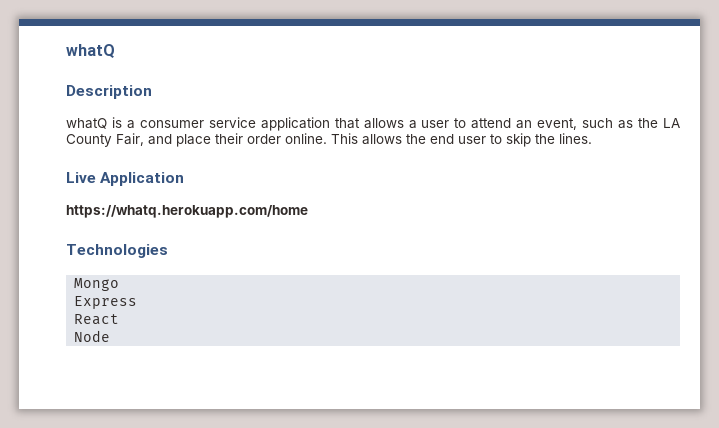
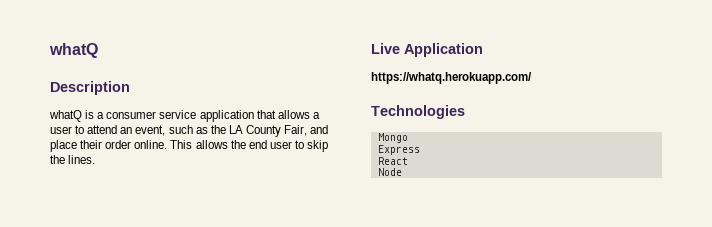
- https://whatq.herokuapp.com/home
+ https://whatq.herokuapp.com/

